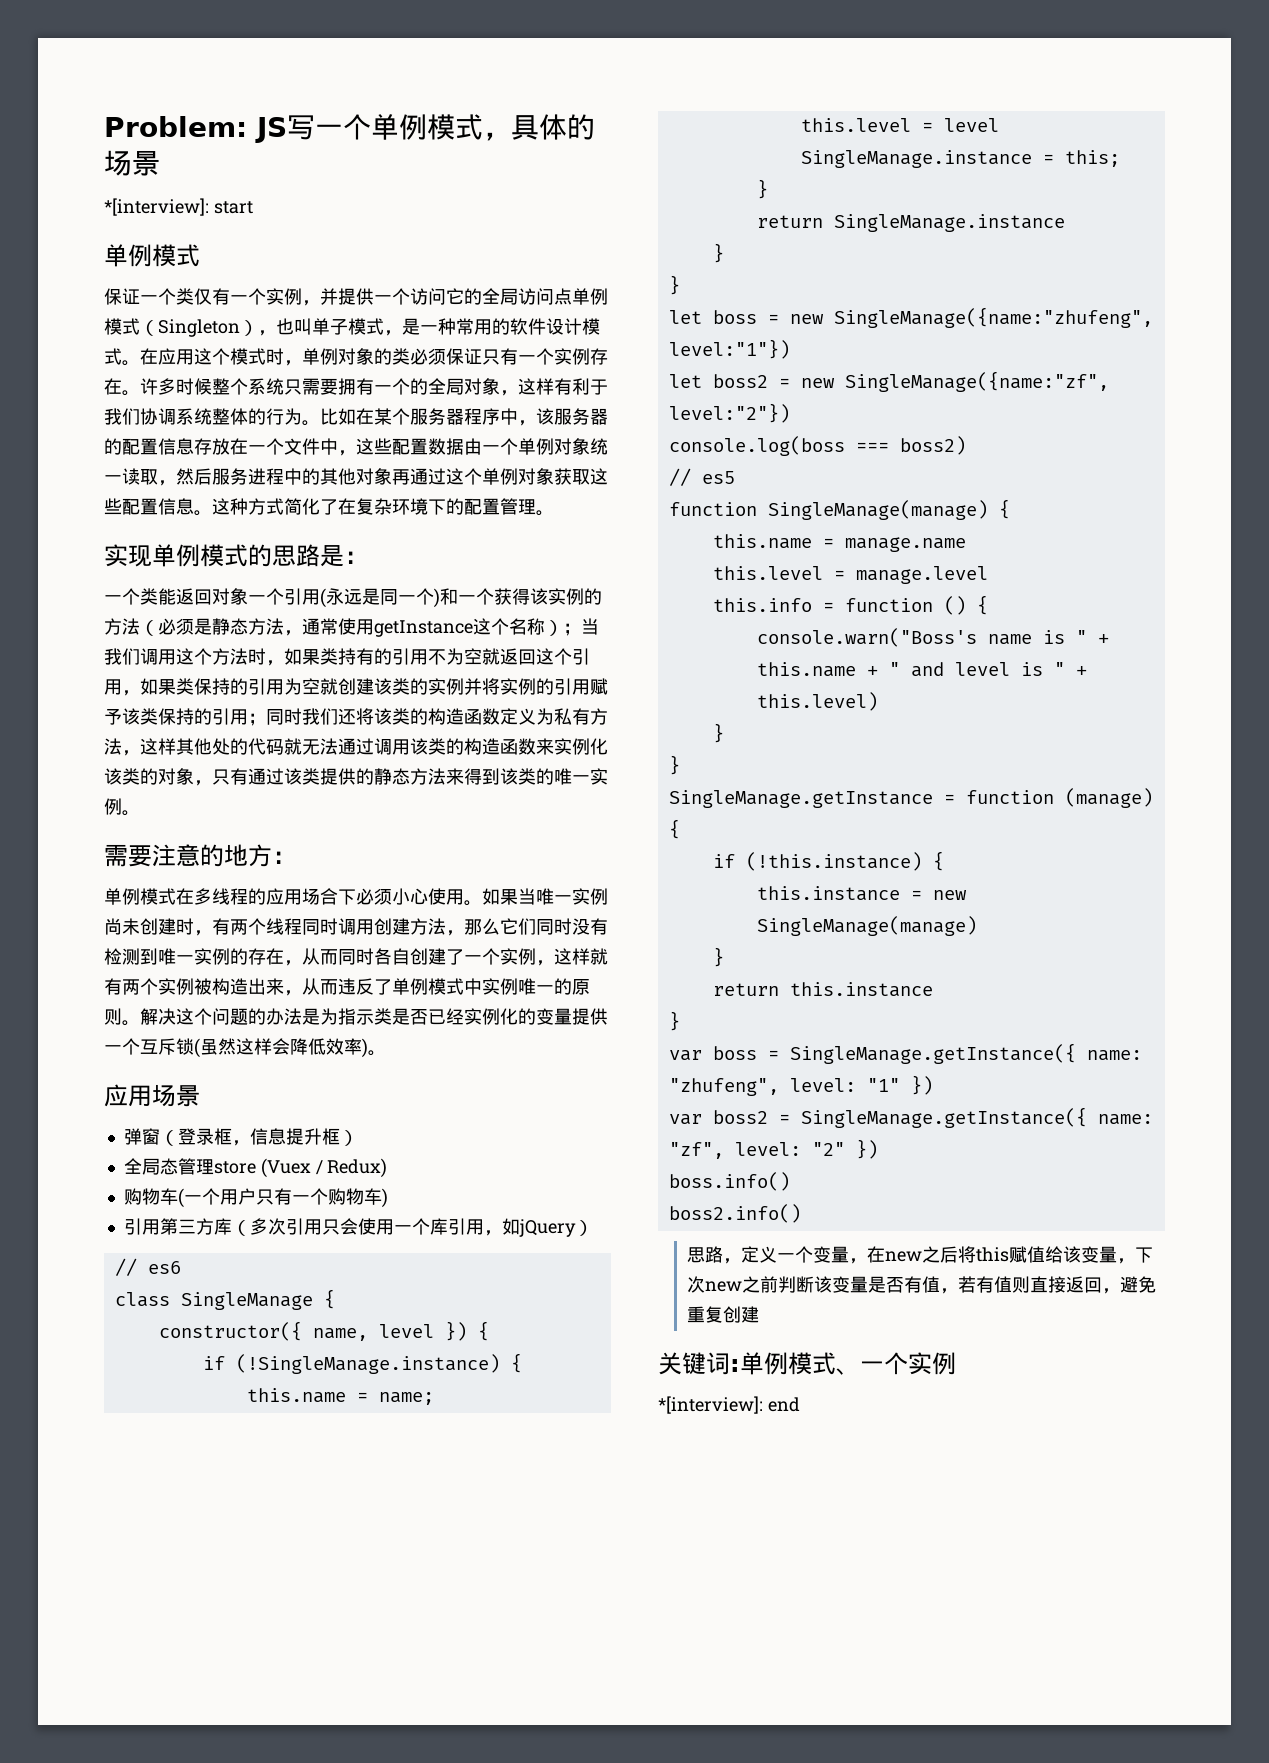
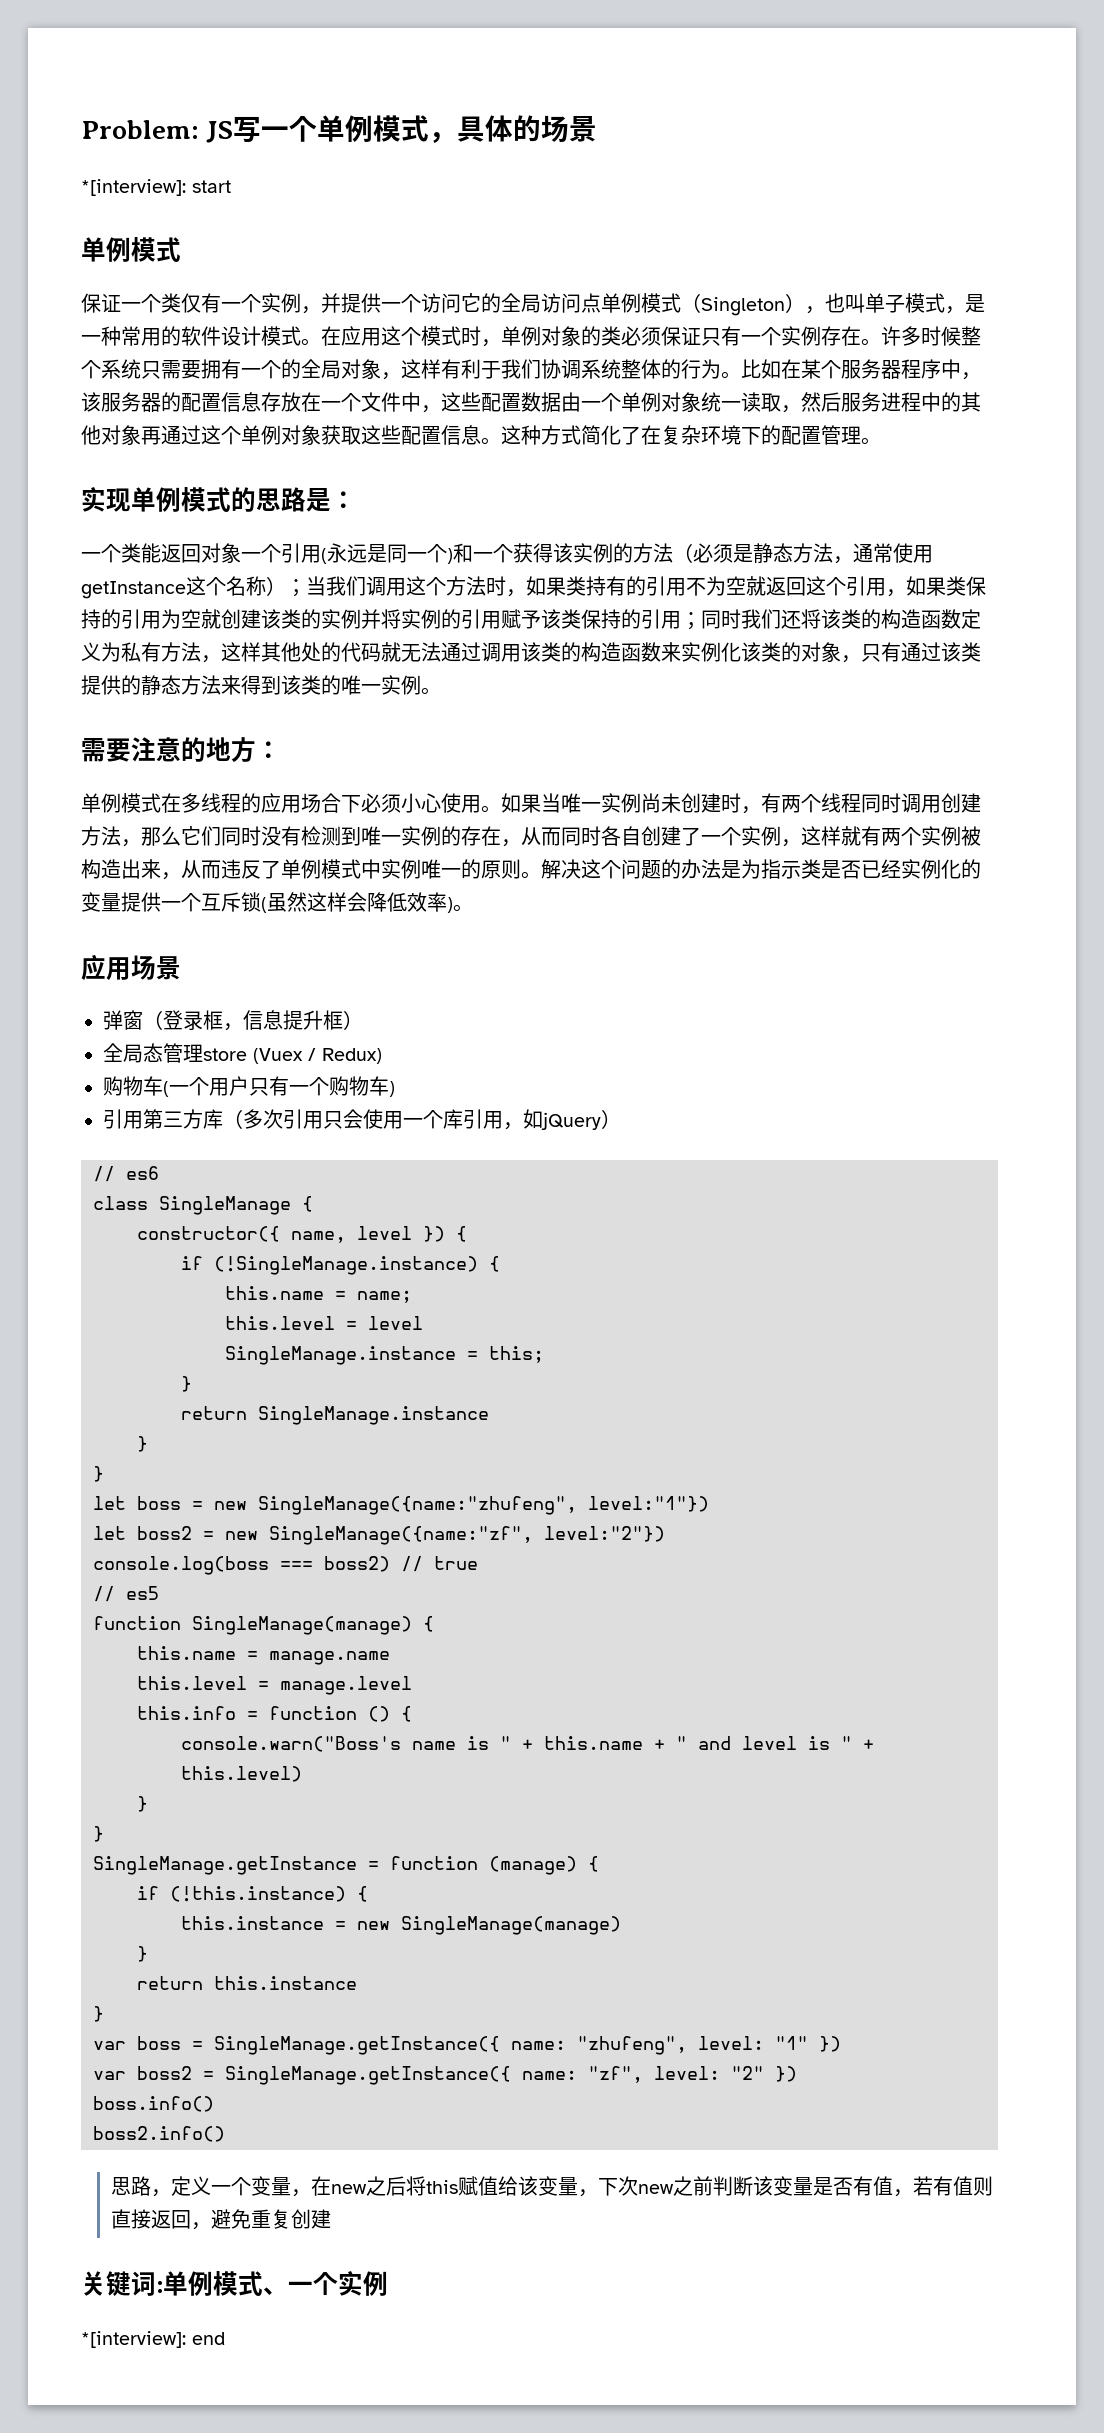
- console.log(boss === boss2)
+ console.log(boss === boss2) // true

